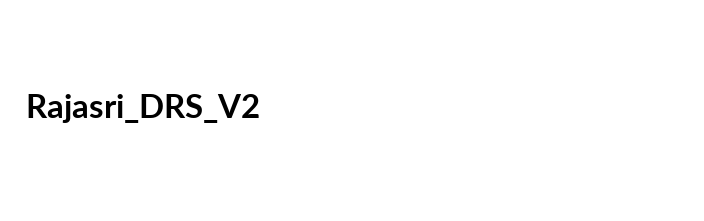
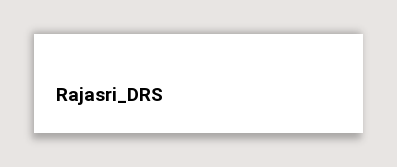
- Rajasri_DRS_V2
+ Rajasri_DRS

